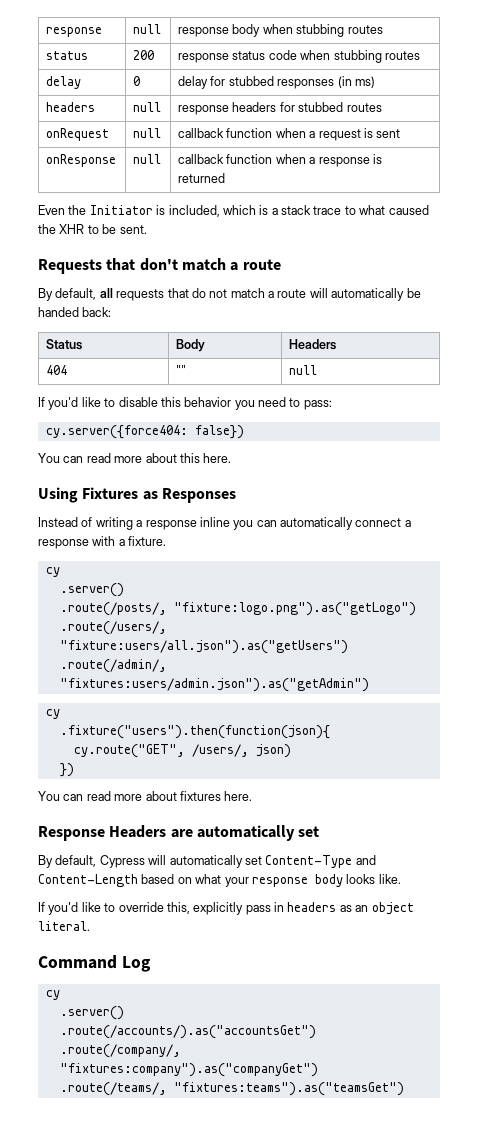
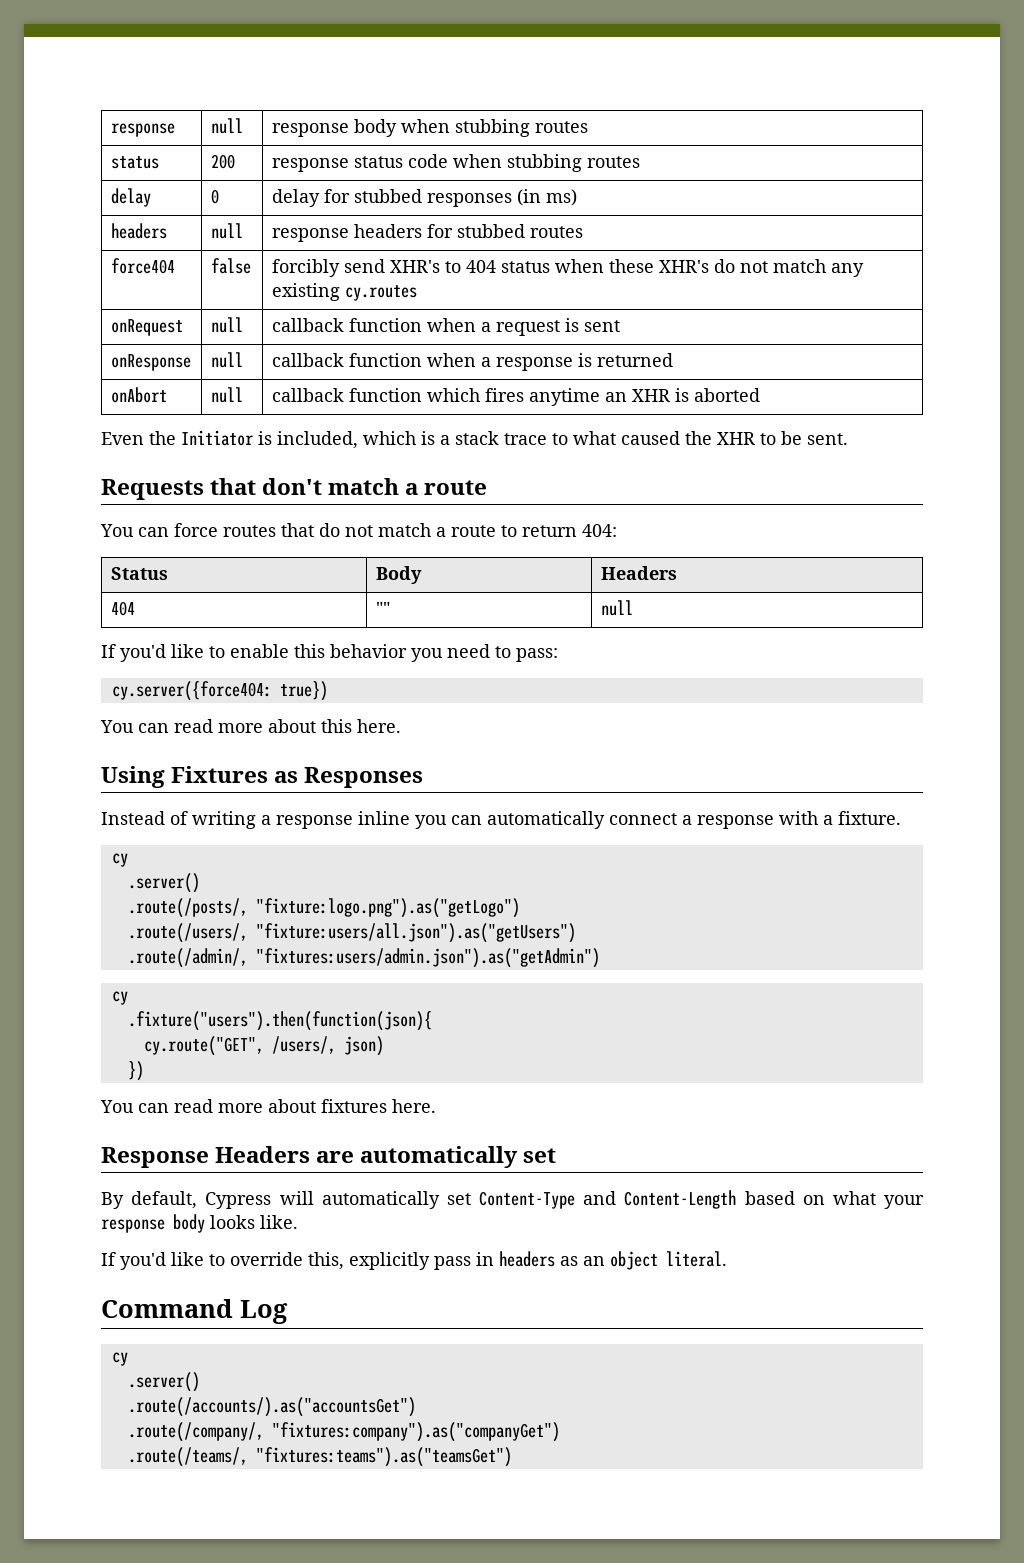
+ force404 | false | forcibly send XHR's to 404 status when these XHR's do not match any existing cy.routes
+ onAbort | null | callback function which fires anytime an XHR is aborted
- By default, all requests that do not match a route will automatically be handed back:
+ You can force routes that do not match a route to return 404:
- If you'd like to disable this behavior you need to pass:
+ If you'd like to enable this behavior you need to pass:
- cy.server({force404: false})
+ cy.server({force404: true})

